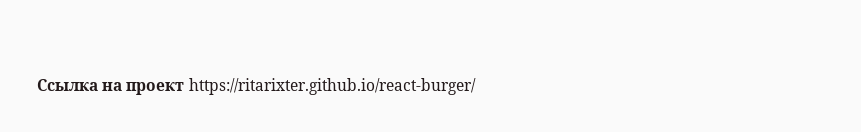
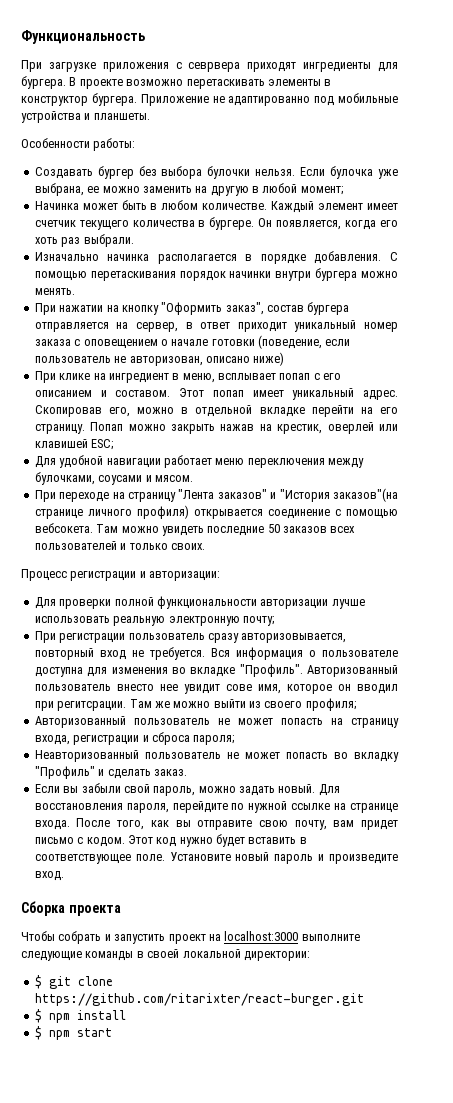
- Ссылка на проект https://ritarixter.github.io/react-burger/
+ Функциональность
+ При загрузке приложения с севрвера приходят ингредиенты для бургера. В проекте возможно перетаскивать элементы в конструктор бургера. Приложение не адаптированно под мобильные устройства и планшеты.
+ Особенности работы:
+ Создавать бургер без выбора булочки нельзя. Если булочка уже выбрана, ее можно заменить на другую в любой момент;
+ Начинка может быть в любом количестве. Каждый элемент имеет счетчик текущего количества в бургере. Он появляется, когда его хоть раз выбрали.
+ Изначально начинка располагается в порядке добавления. С помощью перетаскивания порядок начинки внутри бургера можно менять.
+ При нажатии на кнопку "Оформить заказ", состав бургера отправляется на сервер, в ответ приходит уникальный номер заказа с оповещением о начале готовки (поведение, если пользователь не авторизован, описано ниже)
+ При клике на ингредиент в меню, всплывает попап с его описанием и составом. Этот попап имеет уникальный адрес. Скопировав его, можно в отдельной вкладке перейти на его страницу. Попап можно закрыть нажав на крестик, оверлей или клавишей ESC;
+ Для удобной навигации работает меню переключения между булочками, соусами и мясом.
+ При переходе на страницу "Лента заказов" и "История заказов"(на странице личного профиля) открывается соединение с помощью вебсокета. Там можно увидеть последние 50 заказов всех пользователей и только своих.
+ Процесс регистрации и авторизации:
+ Для проверки полной функциональности авторизации лучше использовать реальную электронную почту;
+ При регистрации пользователь сразу авторизовывается, повторный вход не требуется. Вся информация о пользователе доступна для изменения во вкладке "Профиль". Авторизованный пользователь внесто нее увидит сове имя, которое он вводил при регитсрации. Там же можно выйти из своего профиля;
+ Авторизованный пользователь не может попасть на страницу входа, регистрации и сброса пароля;
+ Неавторизованный пользователь не может попасть во вкладку "Профиль" и сделать заказ.
+ Если вы забыли свой пароль, можно задать новый. Для восстановления пароля, перейдите по нужной ссылке на странице входа. После того, как вы отправите свою почту, вам придет письмо с кодом. Этот код нужно будет вставить в соответствующее поле. Установите новый пароль и произведите вход.
+ Сборка проекта
+ Чтобы собрать и запустить проект на localhost:3000 выполните следующие команды в своей локальной директории:
+ $ git clone https://github.com/ritarixter/react-burger.git
+ $ npm install
+ $ npm start

